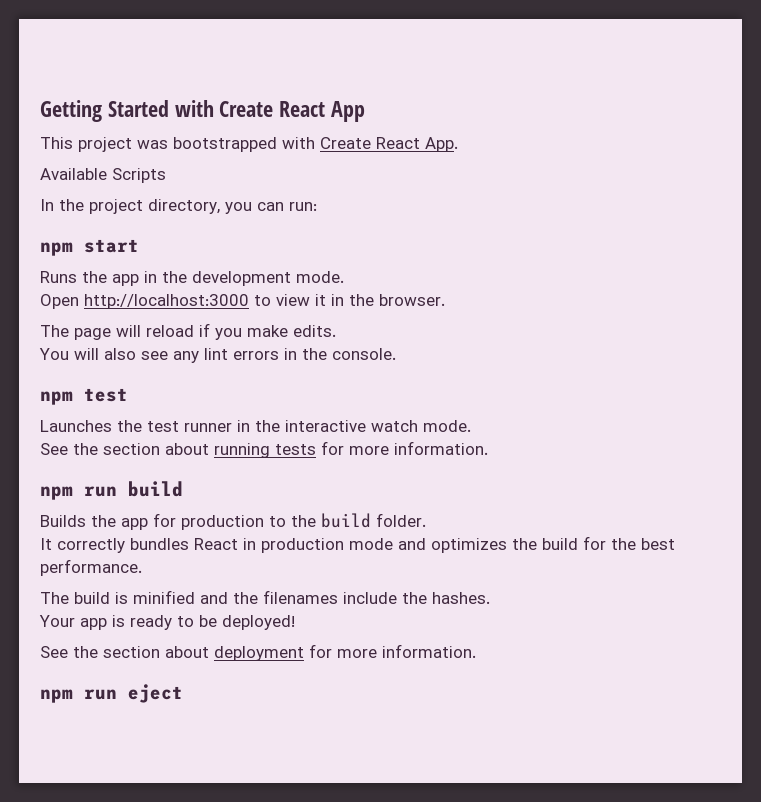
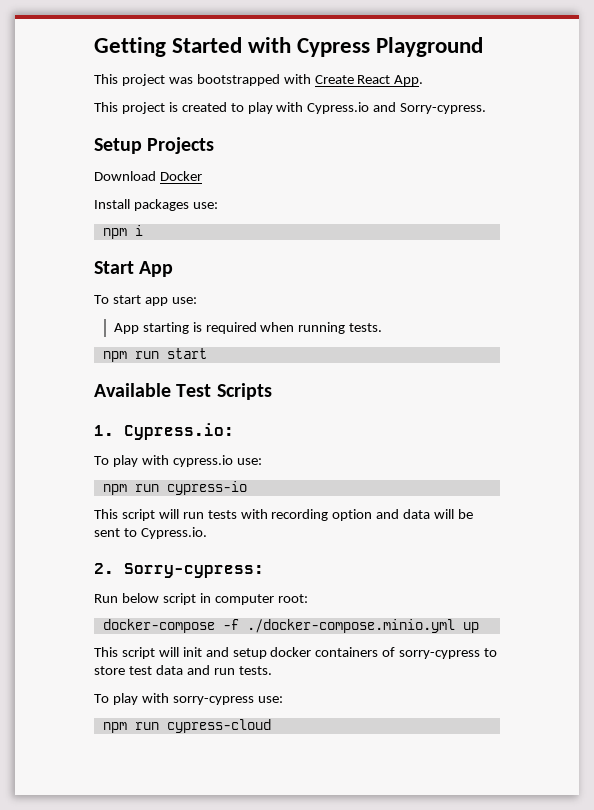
- Getting Started with Create React App
+ Getting Started with Cypress Playground
- Available Scripts
- In the project directory, you can run:
- npm start
- Runs the app in the development mode.
- Open http://localhost:3000 to view it in the browser.
- The page will reload if you make edits.
- You will also see any lint errors in the console.
- npm test
- Launches the test runner in the interactive watch mode.
- See the section about running tests for more information.
- npm run build
- Builds the app for production to the build folder.
- It correctly bundles React in production mode and optimizes the build for the best performance.
- The build is minified and the filenames include the hashes.
- Your app is ready to be deployed!
- See the section about deployment for more information.
- npm run eject
+ This project is created to play with Cypress.io and Sorry-cypress.
+ Setup Projects
+ Download Docker
+ Install packages use:
+ npm i
+ Start App
+ To start app use:
+ App starting is required when running tests.
+ npm run start
+ Available Test Scripts
+ 1. Cypress.io:
+ To play with cypress.io use:
+ npm run cypress-io
+ This script will run tests with recording option and data will be sent to Cypress.io.
+ 2. Sorry-cypress:
+ Run below script in computer root:
+ docker-compose -f ./docker-compose.minio.yml up
+ This script will init and setup docker containers of sorry-cypress to store test data and run tests.
+ To play with sorry-cypress use:
+ npm run cypress-cloud

